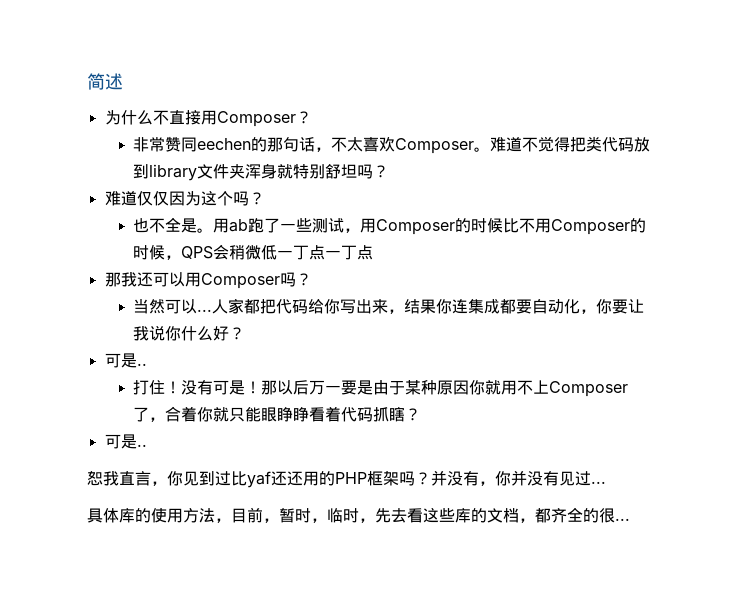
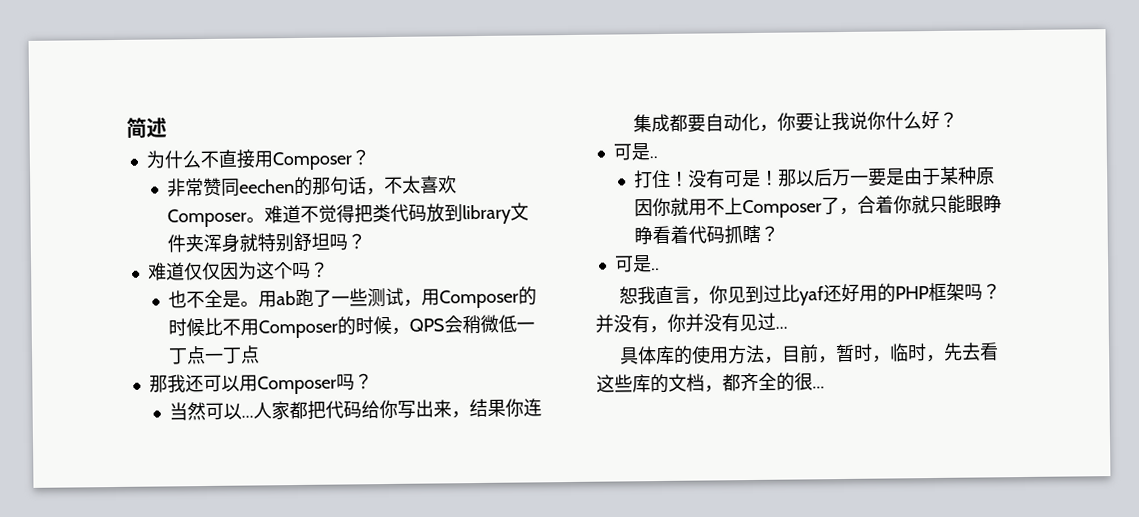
- 恕我直言，你见到过比yaf还还用的PHP框架吗？
+ 恕我直言，你见到过比yaf还好用的PHP框架吗？

